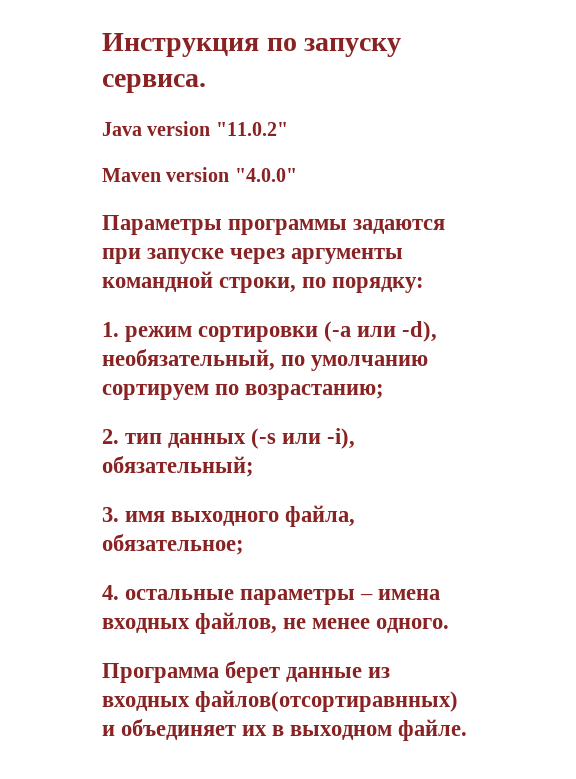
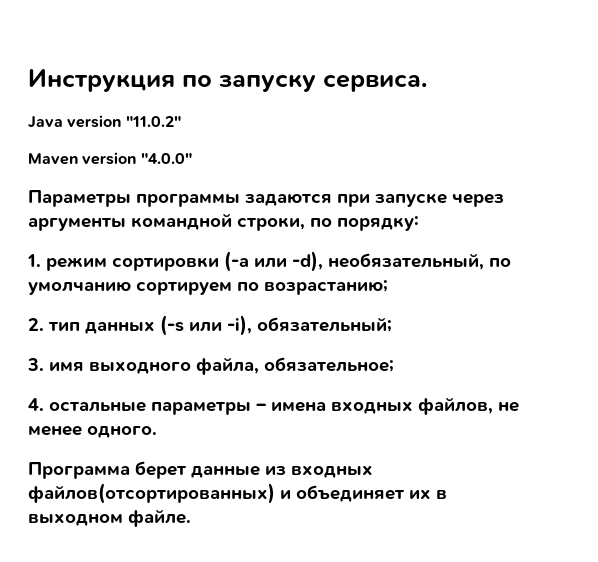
- Программа берет данные из входных файлов(отсортиравнных) и объединяет их в выходном файле.
+ Программа берет данные из входных файлов(отсортированных) и объединяет их в выходном файле.

